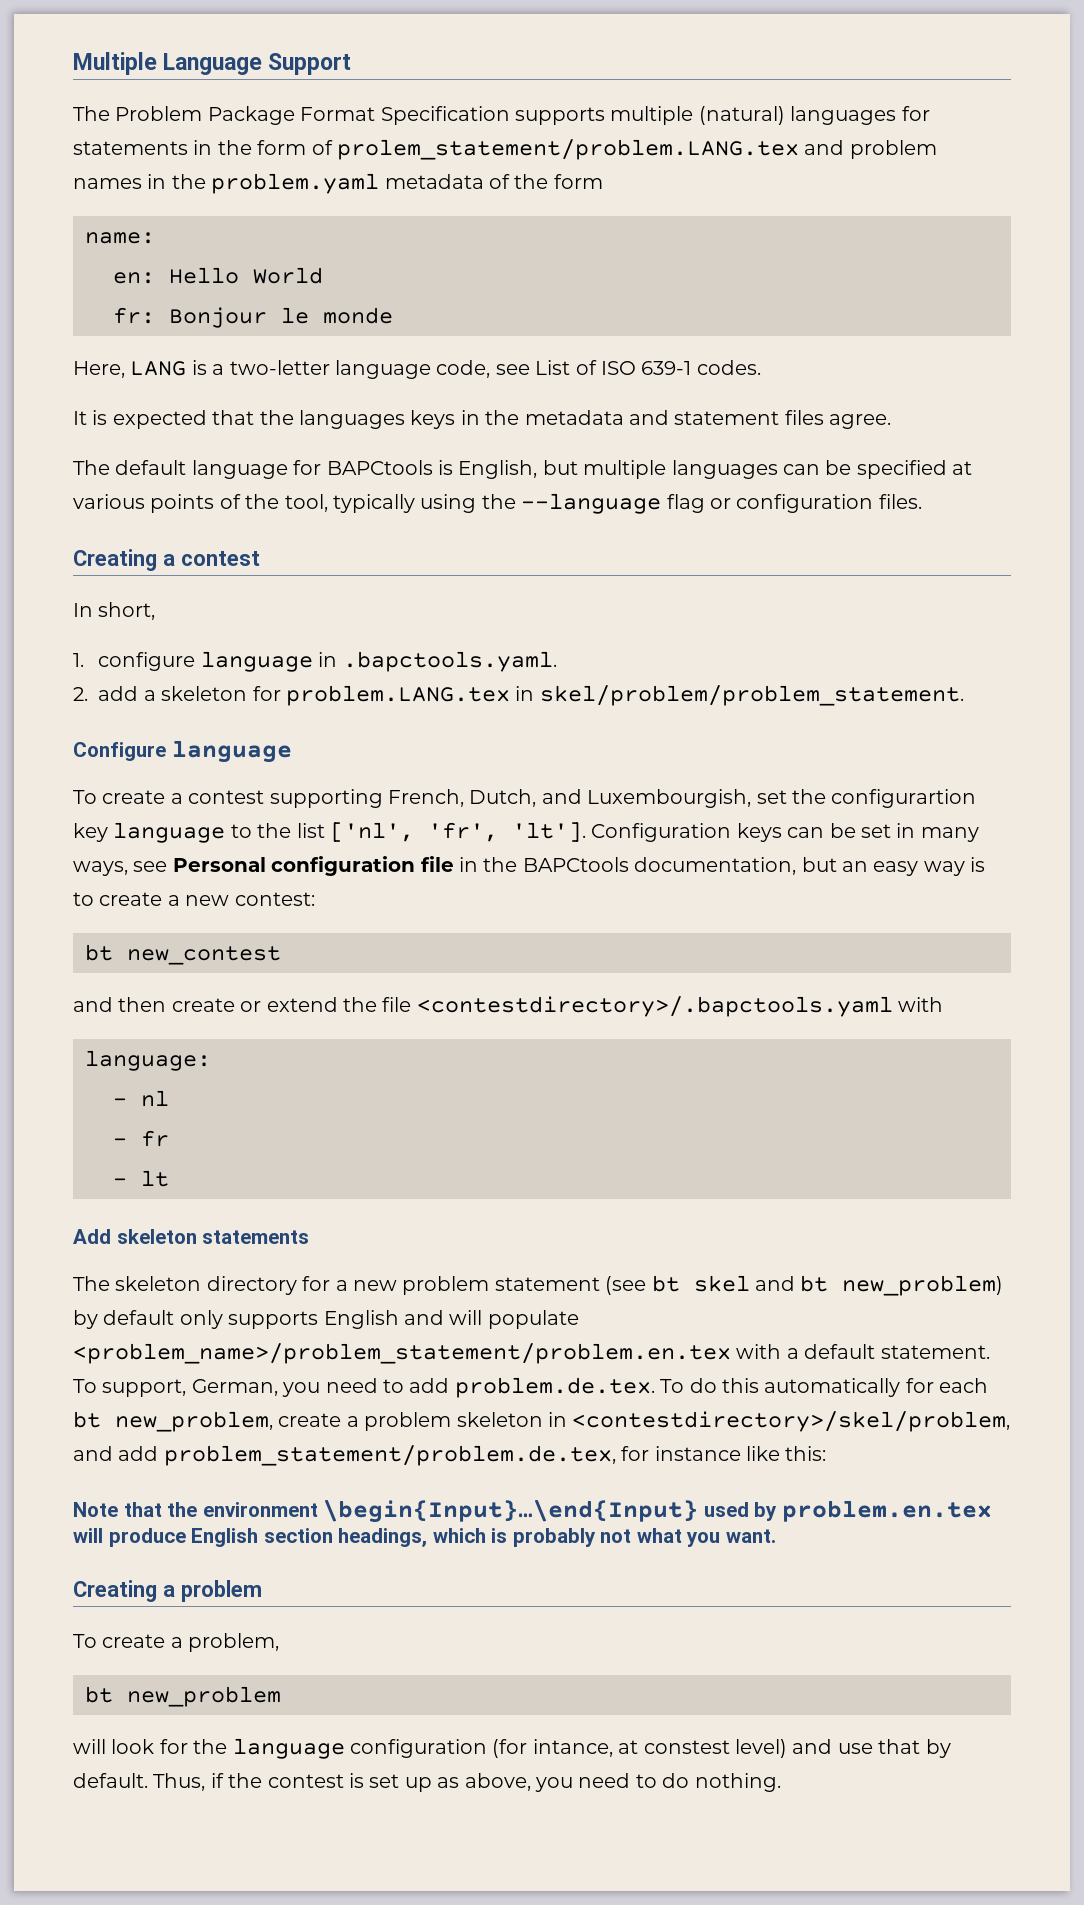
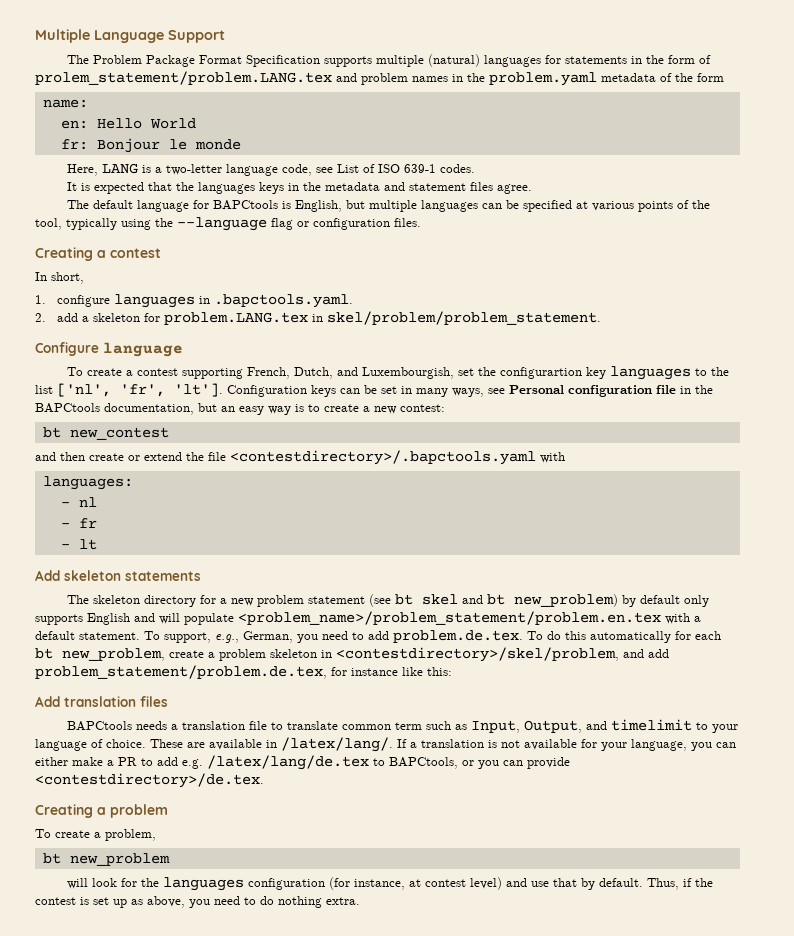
- 1. configure language in .bapctools.yaml.
+ 1. configure languages in .bapctools.yaml.
- To create a contest supporting French, Dutch, and Luxembourgish, set the configurartion key language to the list ['nl', 'fr', 'lt'].
+ To create a contest supporting French, Dutch, and Luxembourgish, set the configurartion key languages to the list ['nl', 'fr', 'lt'].
- language:
+ languages:
- To support, German, you need to add problem.de.tex. To do this automatically for each bt new_problem, create a problem skeleton in <contestdirectory>/skel/problem, and add problem_statement/problem.de.tex, for instance like this:
+ To support, e.g., German, you need to add problem.de.tex. To do this automatically for each bt new_problem, create a problem skeleton in <contestdirectory>/skel/problem, and add problem_statement/problem.de.tex, for instance like this:
- Note that the environment \begin{Input}…\end{Input} used by problem.en.tex will produce English section headings, which is probably not what you want.
+ Add translation files
+ BAPCtools needs a translation file to translate common term such as Input, Output, and timelimit to your language of choice. These are available in /latex/lang/. If a translation is not available for your language, you can either make a PR to add e.g. /latex/lang/de.tex to BAPCtools, or you can provide <contestdirectory>/de.tex.
- will look for the language configuration (for intance, at constest level) and use that by default.
+ will look for the languages configuration (for instance, at contest level) and use that by default.
- Thus, if the contest is set up as above, you need to do nothing.
+ Thus, if the contest is set up as above, you need to do nothing extra.

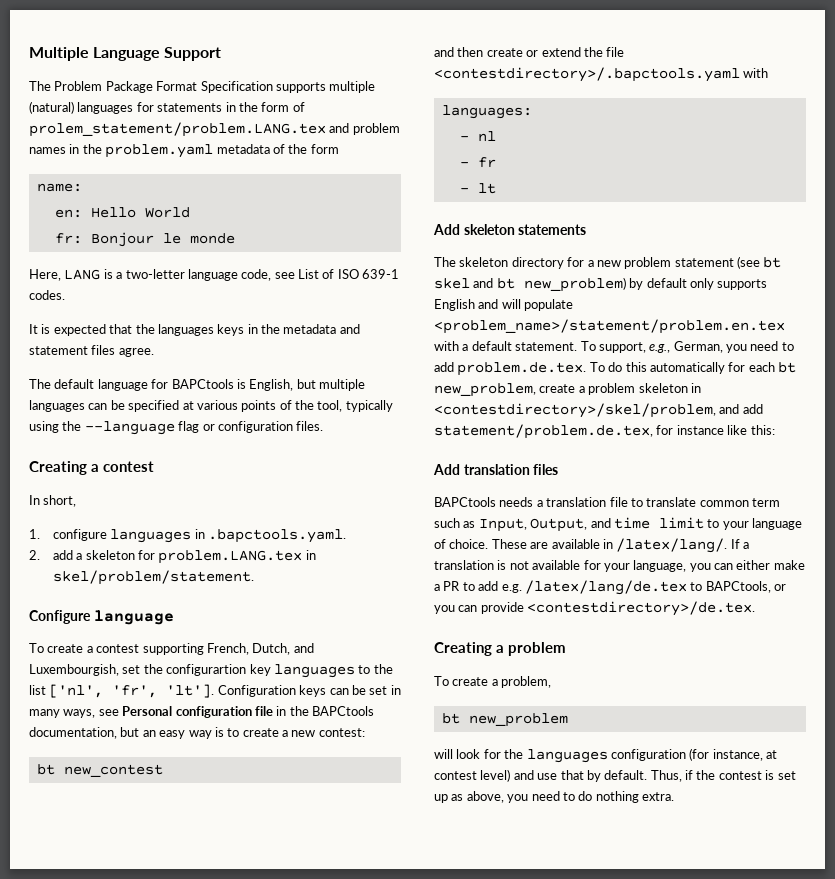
- 2. add a skeleton for problem.LANG.tex in skel/problem/problem_statement.
+ 2. add a skeleton for problem.LANG.tex in skel/problem/statement.
- The skeleton directory for a new problem statement (see bt skel and bt new_problem) by default only supports English and will populate <problem_name>/problem_statement/problem.en.tex with a default statement.
+ The skeleton directory for a new problem statement (see bt skel and bt new_problem) by default only supports English and will populate <problem_name>/statement/problem.en.tex with a default statement.
- To support, e.g., German, you need to add problem.de.tex. To do this automatically for each bt new_problem, create a problem skeleton in <contestdirectory>/skel/problem, and add problem_statement/problem.de.tex, for instance like this:
+ To support, e.g., German, you need to add problem.de.tex. To do this automatically for each bt new_problem, create a problem skeleton in <contestdirectory>/skel/problem, and add statement/problem.de.tex, for instance like this:
- BAPCtools needs a translation file to translate common term such as Input, Output, and timelimit to your language of choice.
+ BAPCtools needs a translation file to translate common term such as Input, Output, and time limit to your language of choice.

